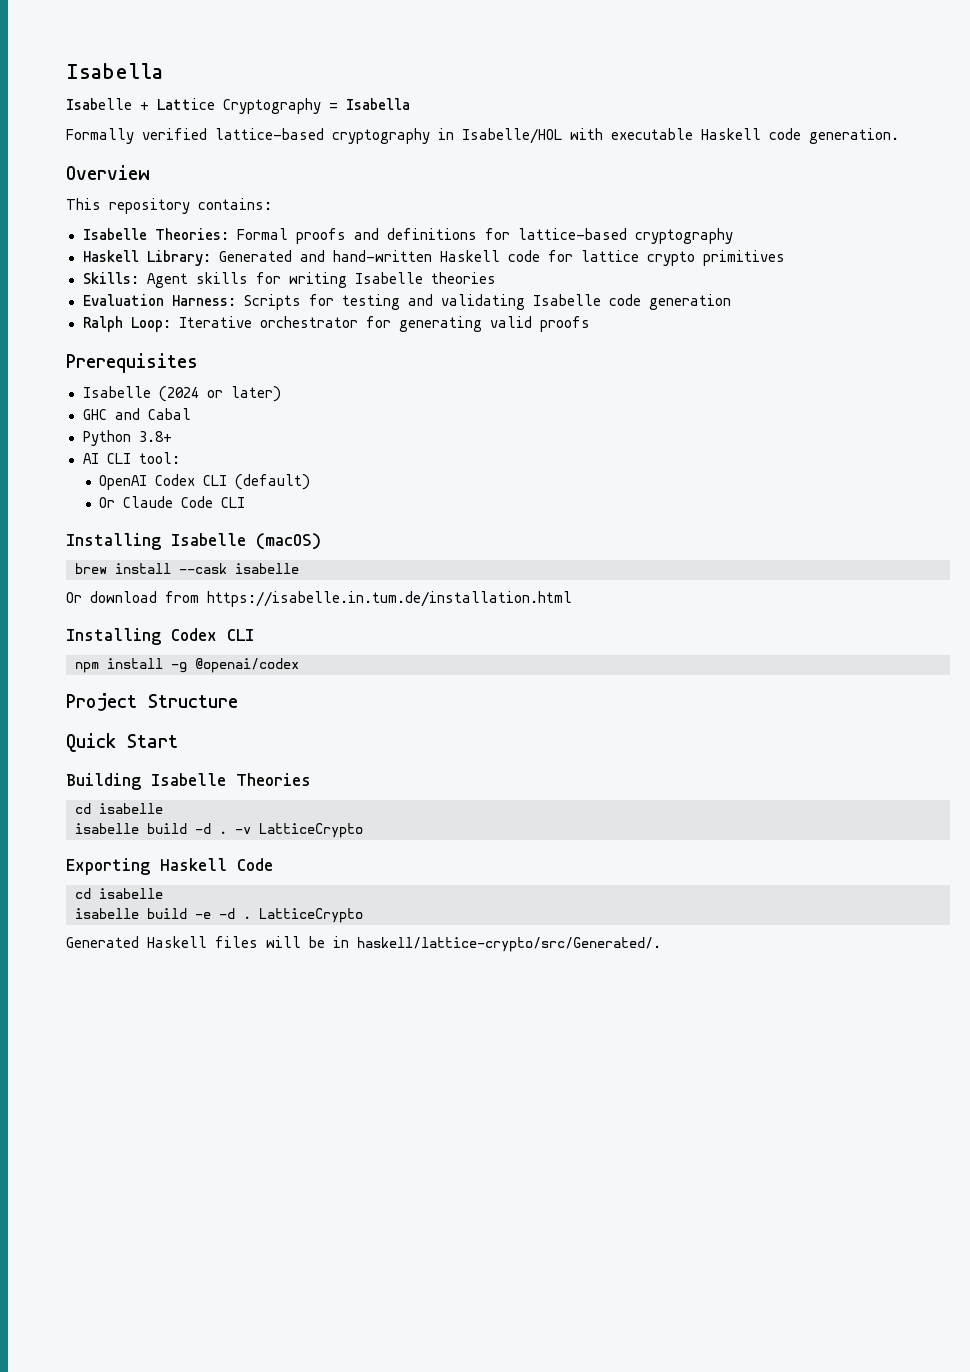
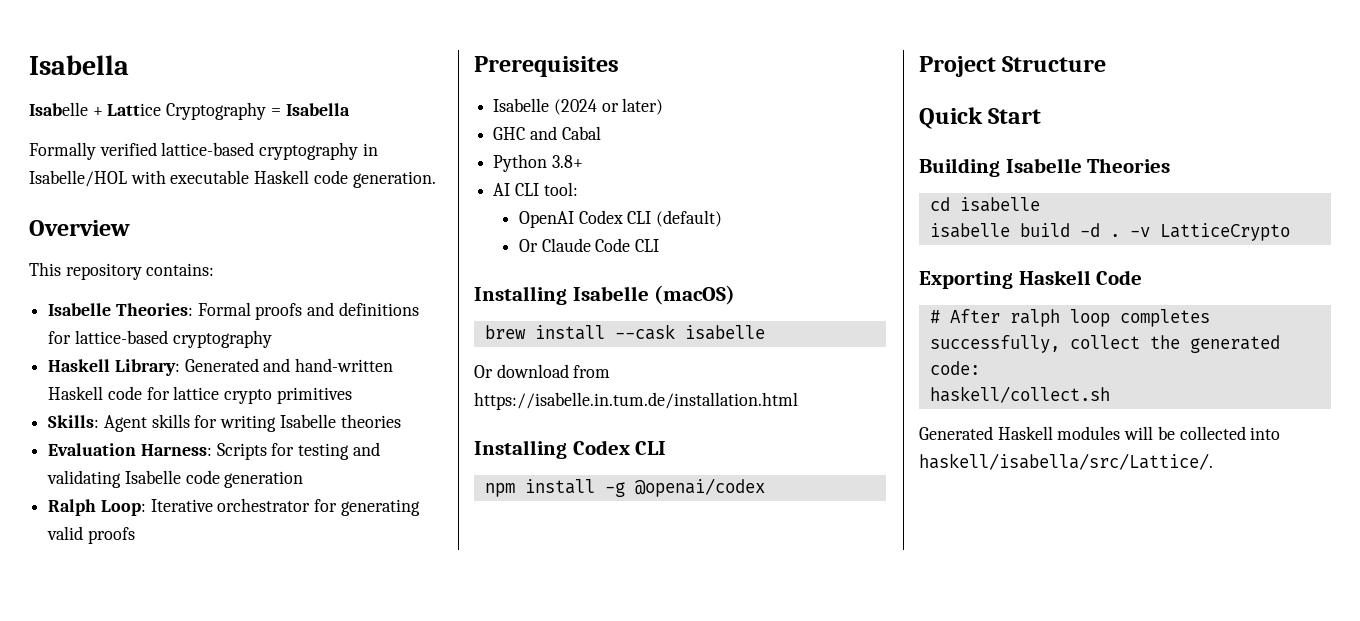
  Exporting Haskell Code
- cd isabelle
- isabelle build -e -d . LatticeCrypto
+ # After ralph loop completes successfully, collect the generated code:
+ haskell/collect.sh
- Generated Haskell files will be in haskell/lattice-crypto/src/Generated/.
+ Generated Haskell modules will be collected into haskell/isabella/src/Lattice/.

